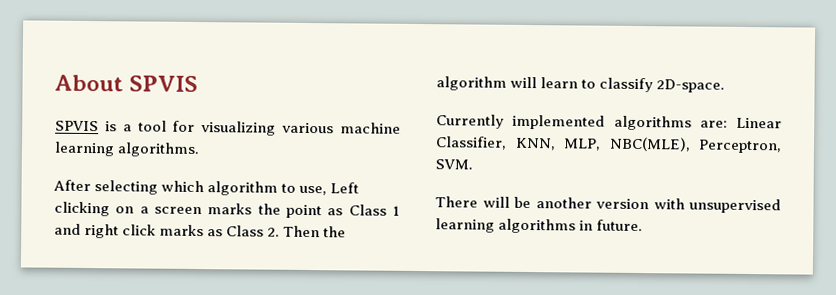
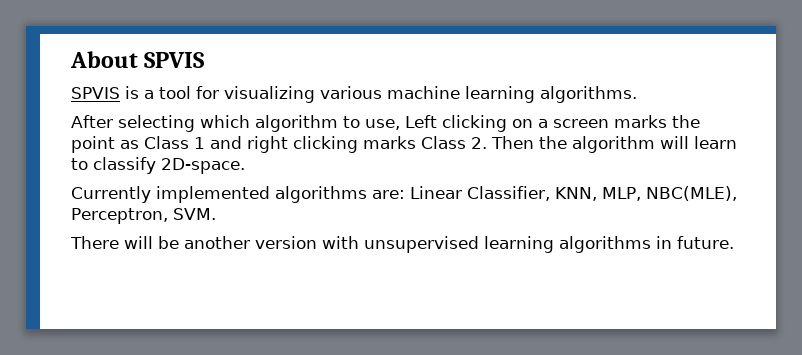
- After selecting which algorithm to use, Left clicking on a screen marks the point as Class 1 and right click marks as Class 2. Then the algorithm will learn to classify 2D-space.
+ After selecting which algorithm to use, Left clicking on a screen marks the point as Class 1 and right clicking marks Class 2. Then the algorithm will learn to classify 2D-space.

